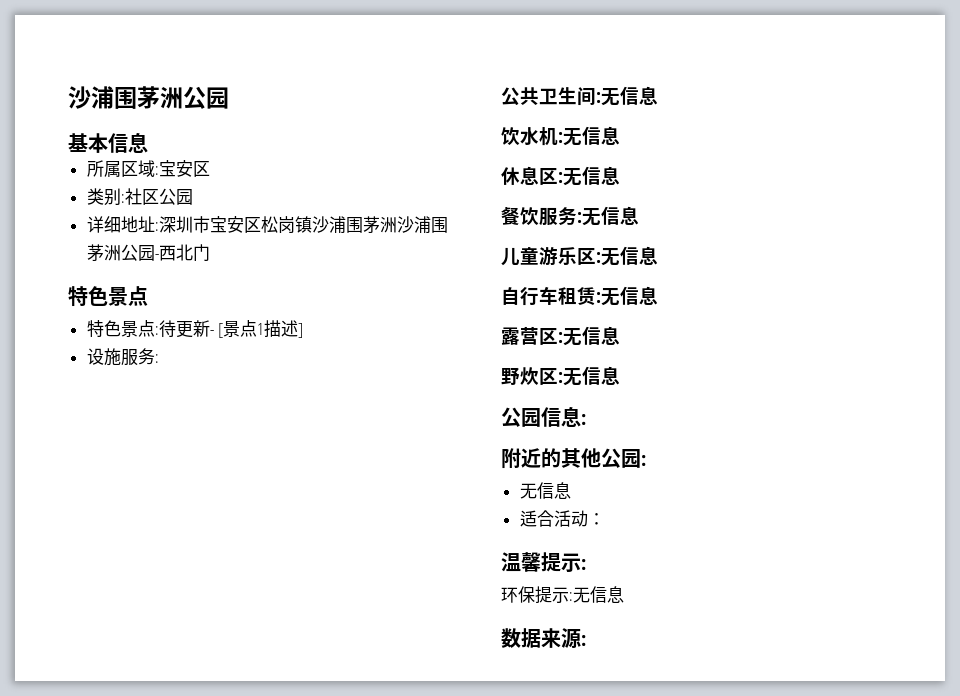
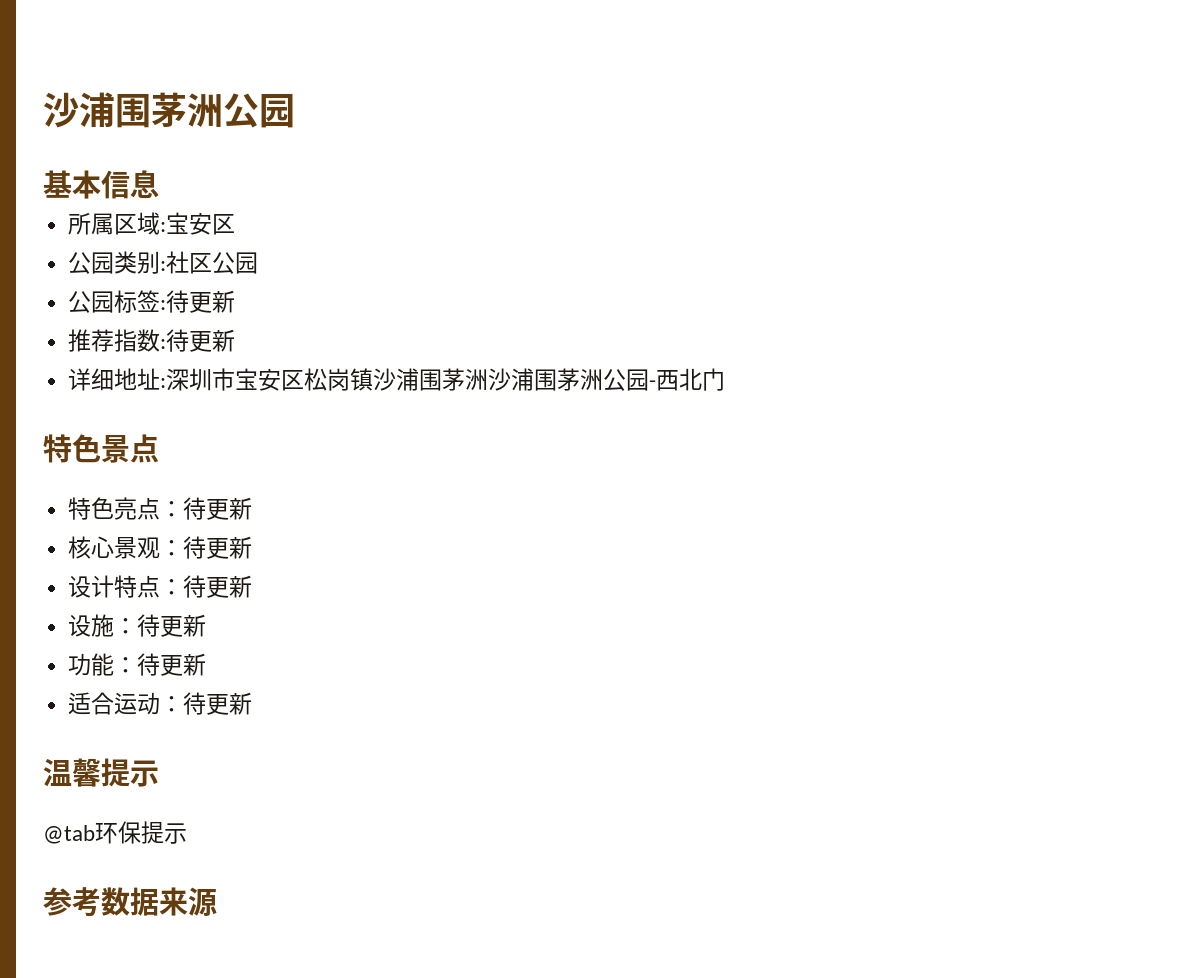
- 类别:社区公园
+ 公园类别:社区公园
+ 公园标签:待更新
+ 推荐指数:待更新
- 特色景点:待更新- [景点1描述]
+ 特色亮点：待更新
+ 核心景观：待更新
+ 设计特点：待更新
- 设施服务:
- 公共卫生间:无信息
- 饮水机:无信息
- 休息区:无信息
- 餐饮服务:无信息
- 儿童游乐区:无信息
- 自行车租赁:无信息
- 露营区:无信息
- 野炊区:无信息
- 公园信息:
- 附近的其他公园:
- 无信息
+ 设施：待更新
+ 功能：待更新
- 适合活动：
+ 适合运动：待更新
- 温馨提示:
- 环保提示:无信息
- 数据来源:
+ 温馨提示
+ @tab环保提示
+ 参考数据来源

